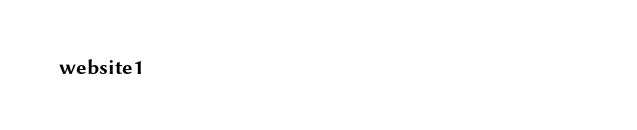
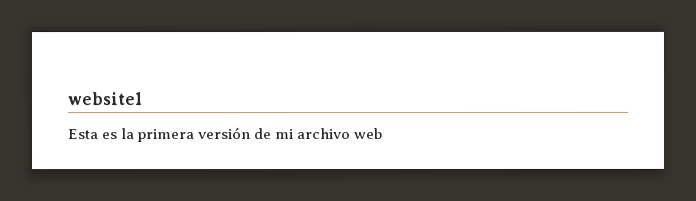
+ Esta es la primera versión de mi archivo web

